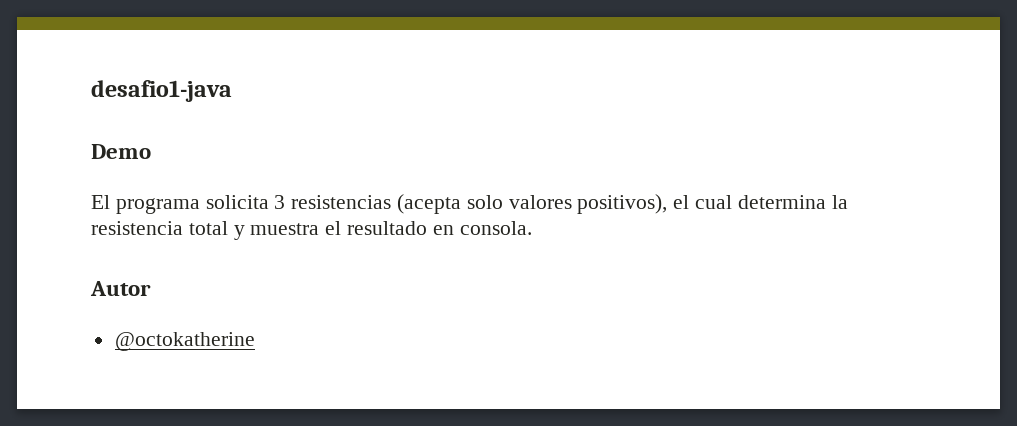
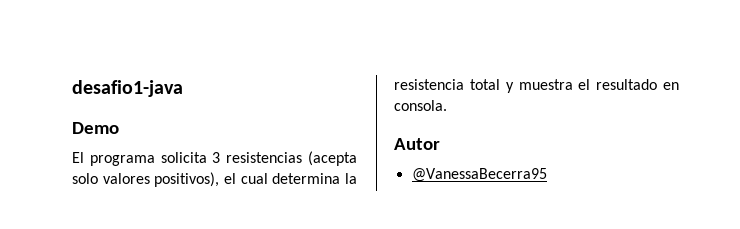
- @octokatherine
+ @VanessaBecerra95

